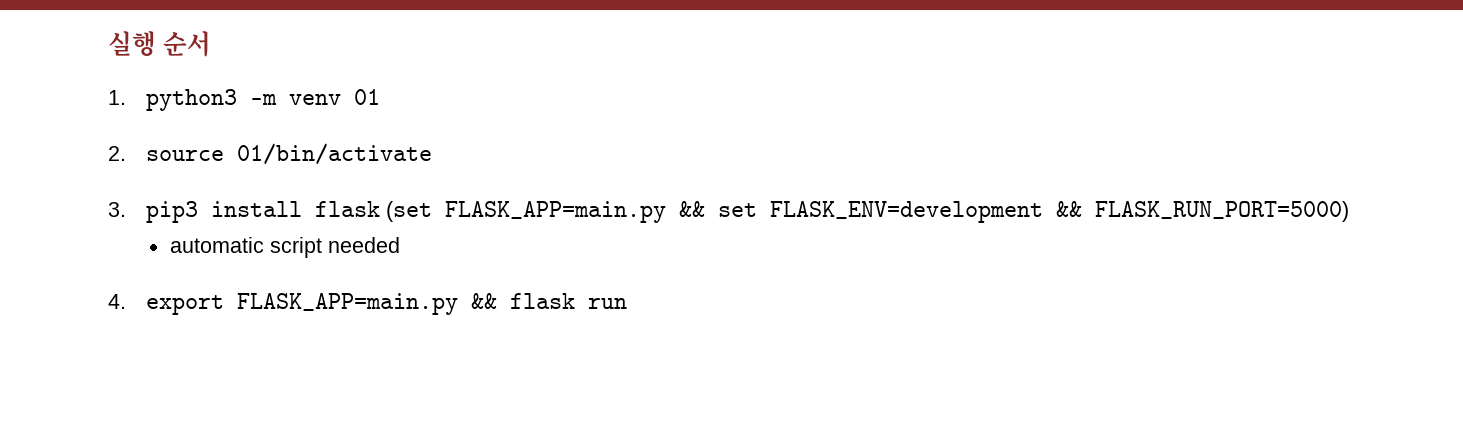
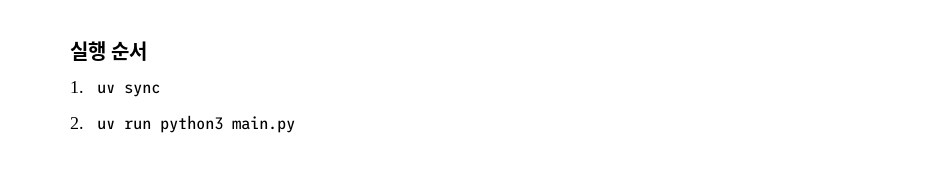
- 1. python3 -m venv 01
- 2. source 01/bin/activate
- 3. pip3 install flask (set FLASK_APP=main.py && set FLASK_ENV=development && FLASK_RUN_PORT=5000)
- automatic script needed
- 4. export FLASK_APP=main.py && flask run
+ 1. uv sync
+ 2. uv run python3 main.py

